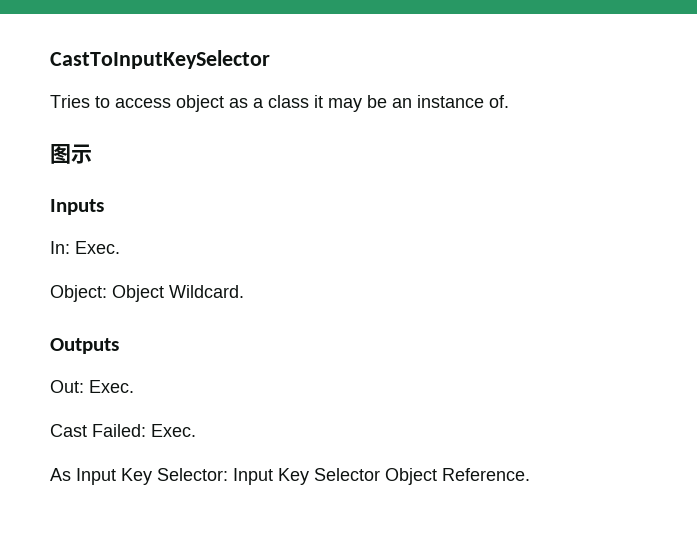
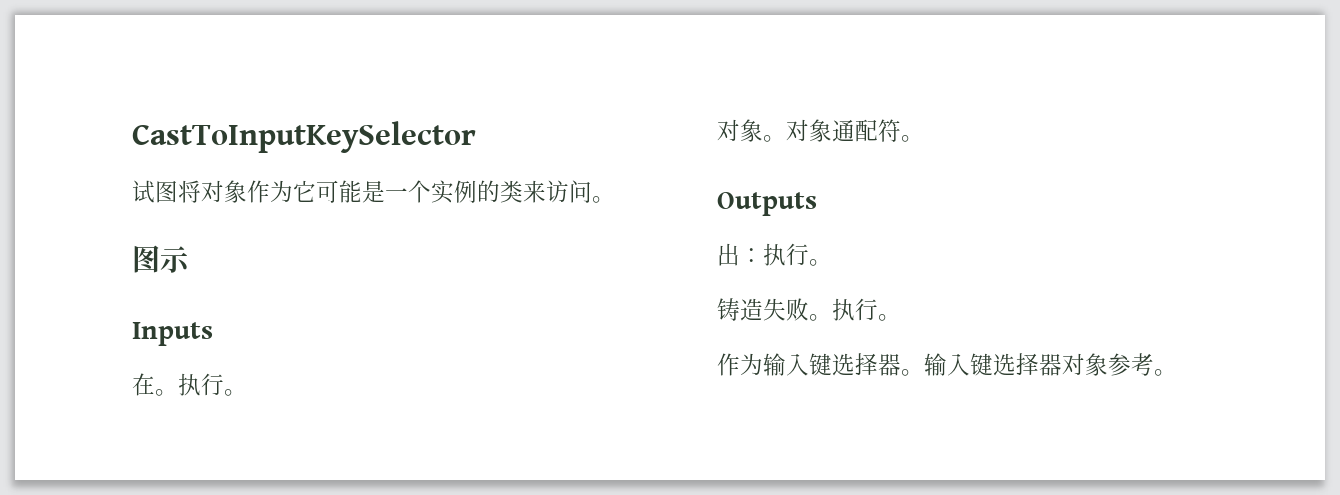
- Tries to access object as a class it may be an instance of.
+ 试图将对象作为它可能是一个实例的类来访问。
  图示
  Inputs
- In: Exec.
- Object: Object Wildcard.
+ 在。执行。
+ 对象。对象通配符。
  Outputs
- Out: Exec.
- Cast Failed: Exec.
- As Input Key Selector: Input Key Selector Object Reference.
+ 出：执行。
+ 铸造失败。执行。
+ 作为输入键选择器。输入键选择器对象参考。

